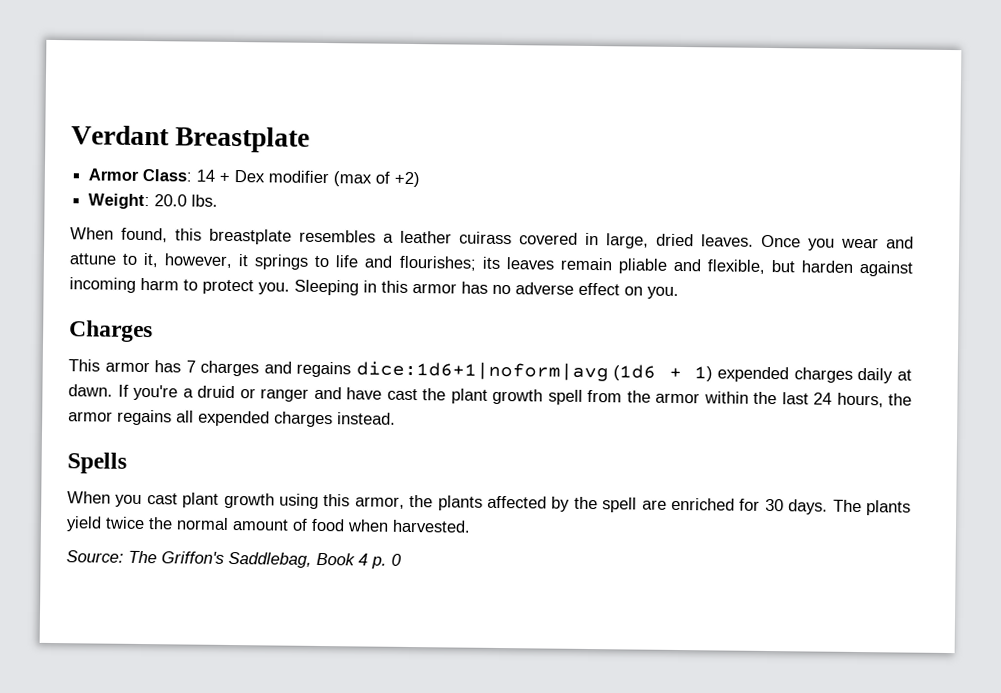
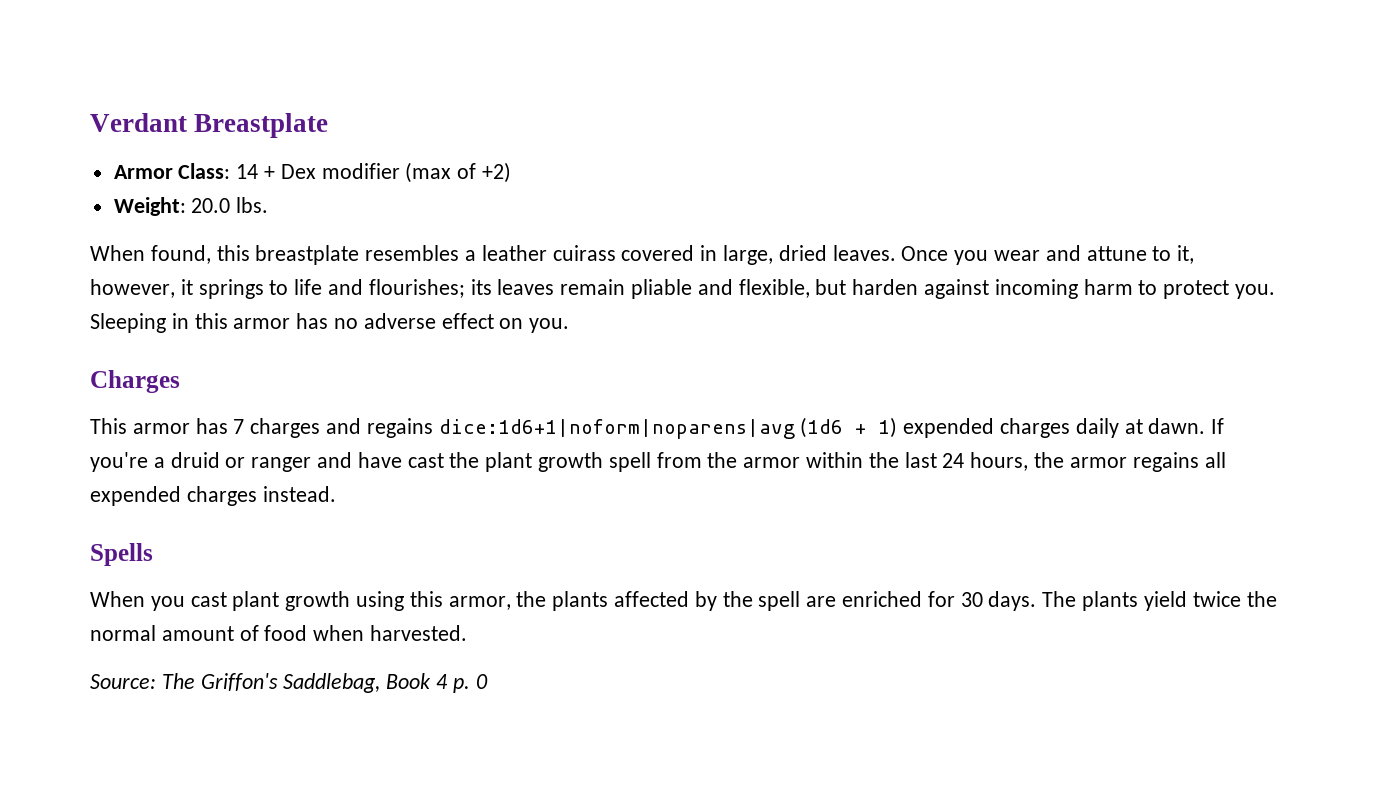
- This armor has 7 charges and regains dice:1d6+1|noform|avg (1d6 + 1) expended charges daily at dawn.
+ This armor has 7 charges and regains dice:1d6+1|noform|noparens|avg (1d6 + 1) expended charges daily at dawn.

